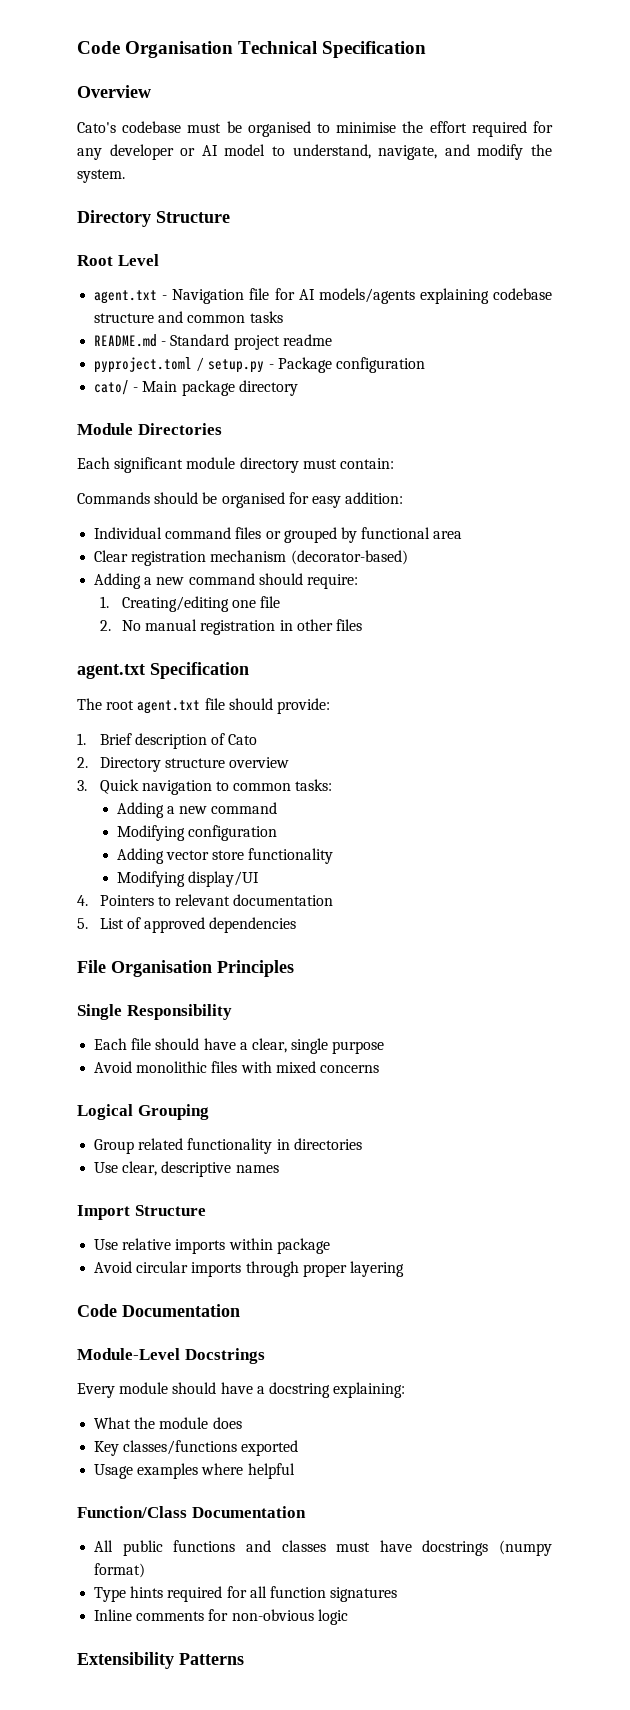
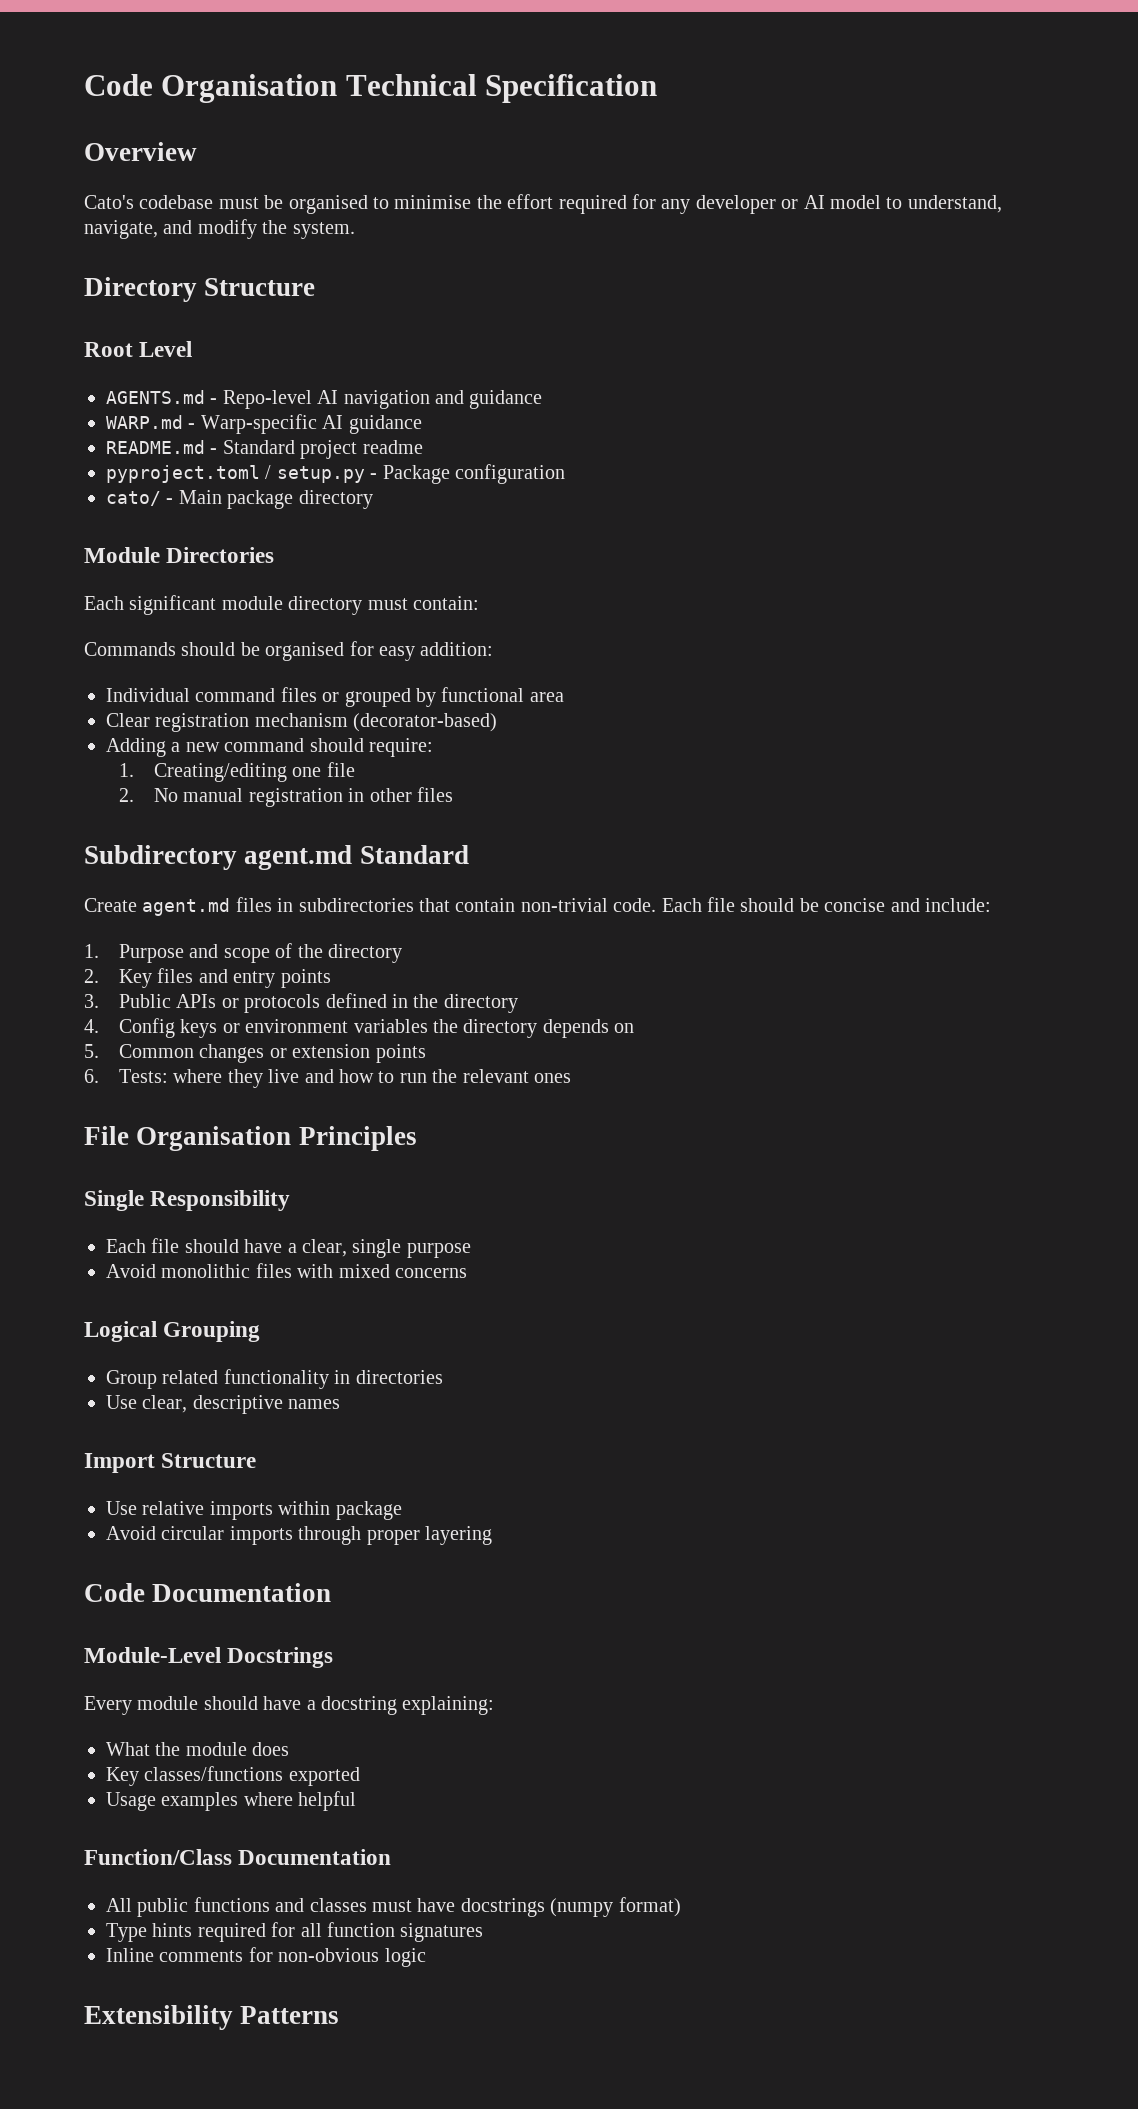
- agent.txt - Navigation file for AI models/agents explaining codebase structure and common tasks
+ AGENTS.md - Repo-level AI navigation and guidance
+ WARP.md - Warp-specific AI guidance
- agent.txt Specification
- The root agent.txt file should provide:
- 1. Brief description of Cato
- 2. Directory structure overview
- 3. Quick navigation to common tasks:
- Adding a new command
- Modifying configuration
- Adding vector store functionality
- Modifying display/UI
- 4. Pointers to relevant documentation
- 5. List of approved dependencies
+ Subdirectory agent.md Standard
+ Create agent.md files in subdirectories that contain non-trivial code. Each file should be concise and include:
+ 1. Purpose and scope of the directory
+ 2. Key files and entry points
+ 3. Public APIs or protocols defined in the directory
+ 4. Config keys or environment variables the directory depends on
+ 5. Common changes or extension points
+ 6. Tests: where they live and how to run the relevant ones

